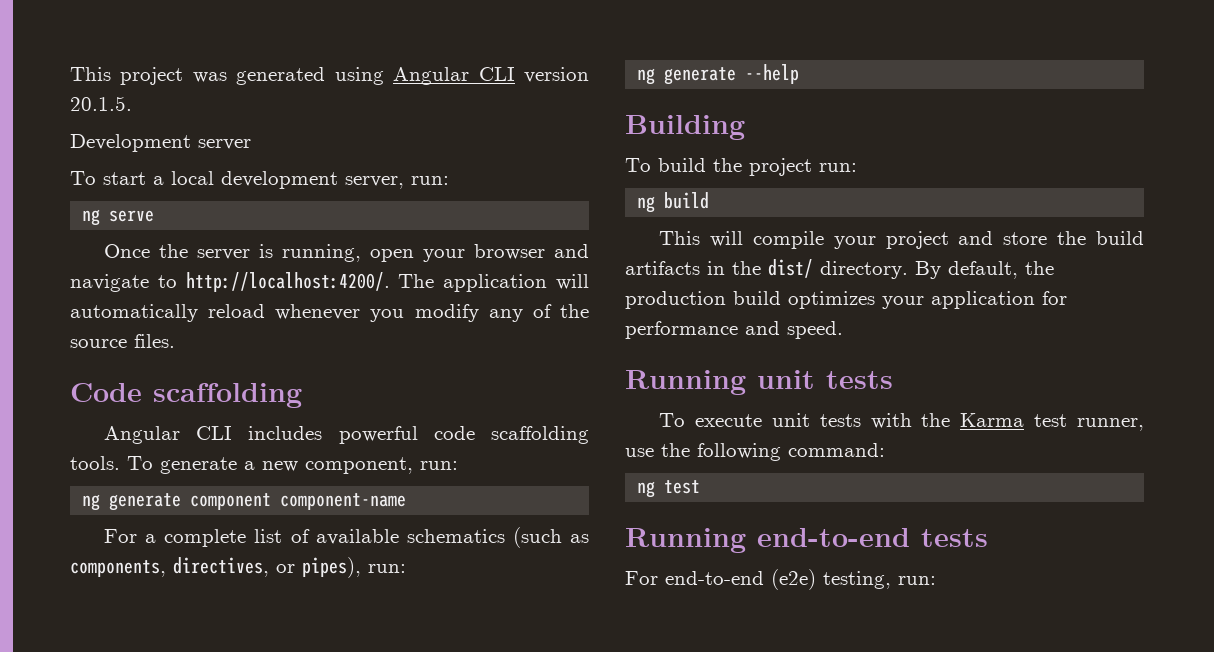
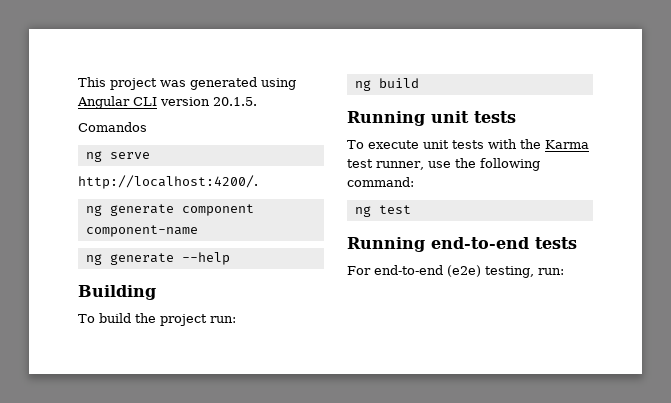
- Development server
- To start a local development server, run:
+ Comandos
  ng serve
- Once the server is running, open your browser and navigate to http://localhost:4200/. The application will automatically reload whenever you modify any of the source files.
- Code scaffolding
- Angular CLI includes powerful code scaffolding tools. To generate a new component, run:
+ http://localhost:4200/.
  ng generate component component-name
- For a complete list of available schematics (such as components, directives, or pipes), run:
- This will compile your project and store the build artifacts in the dist/ directory. By default, the production build optimizes your application for performance and speed.

